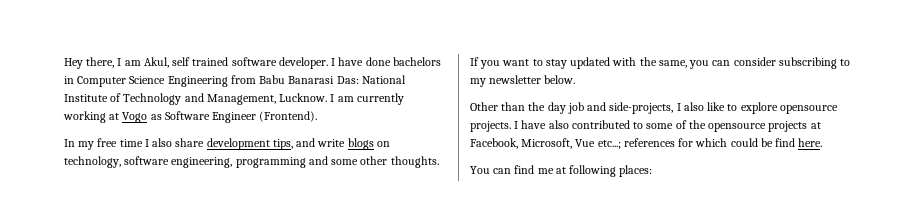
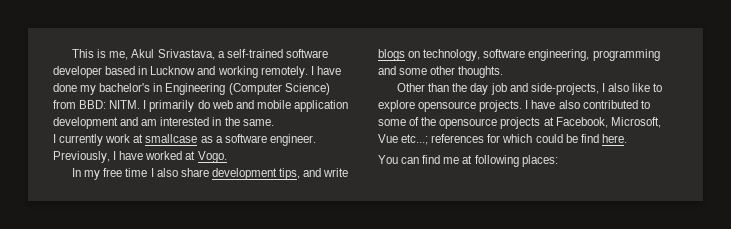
- Hey there, I am Akul, self trained software developer. I have done bachelors in Computer Science Engineering from Babu Banarasi Das: National Institute of Technology and Management, Lucknow. I am currently working at Vogo as Software Engineer (Frontend).
+ This is me, Akul Srivastava, a self-trained software developer based in Lucknow and working remotely. I have done my bachelor's in Engineering (Computer Science) from BBD: NITM. I primarily do web and mobile application development and am interested in the same.
+ I currently work at smallcase as a software engineer. Previously, I have worked at Vogo.
- If you want to stay updated with the same, you can consider subscribing to my newsletter below.

